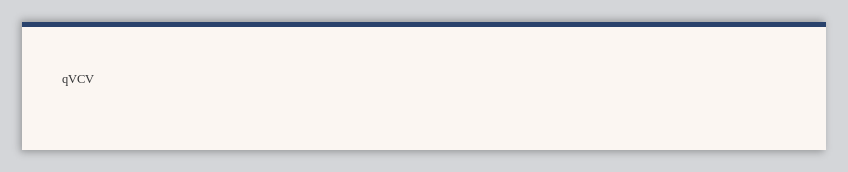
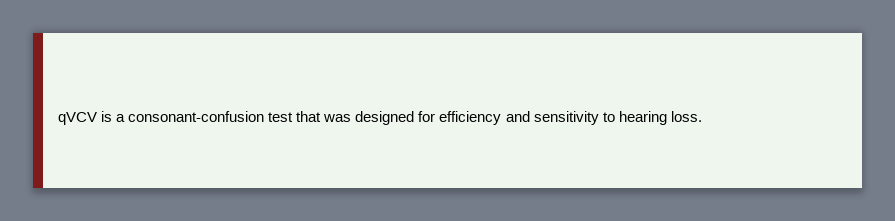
- qVCV
+ qVCV is a consonant-confusion test that was designed for efficiency and sensitivity to hearing loss.

